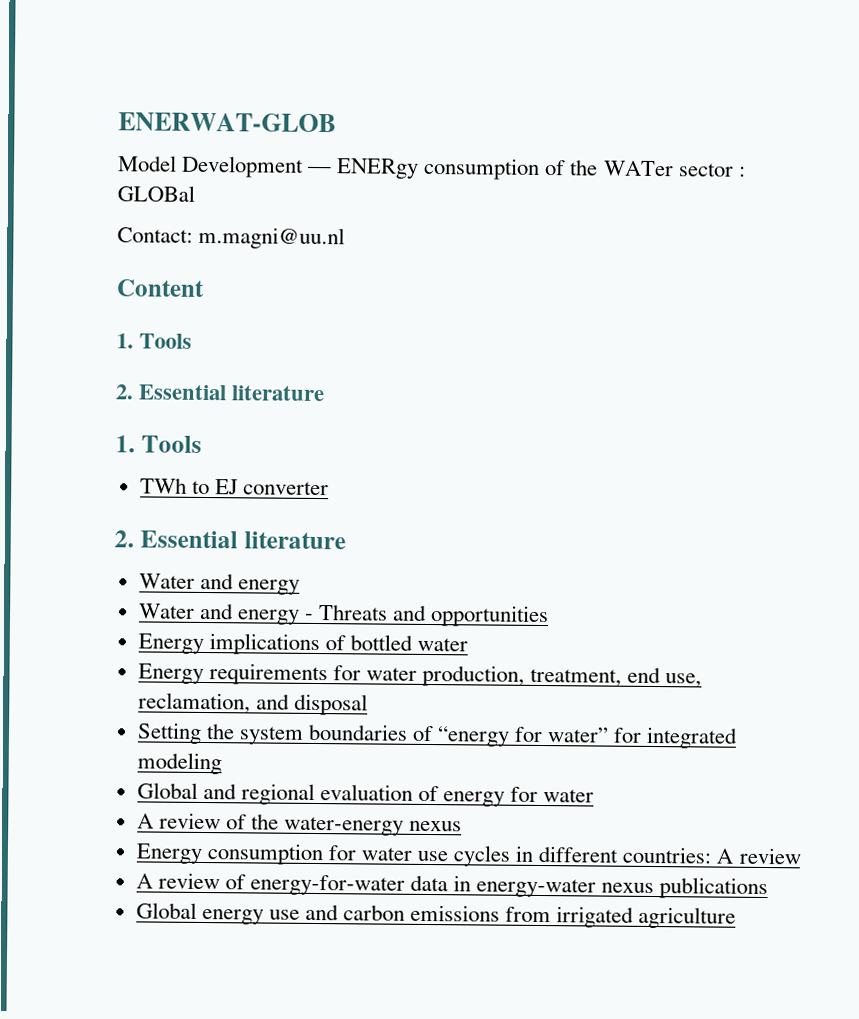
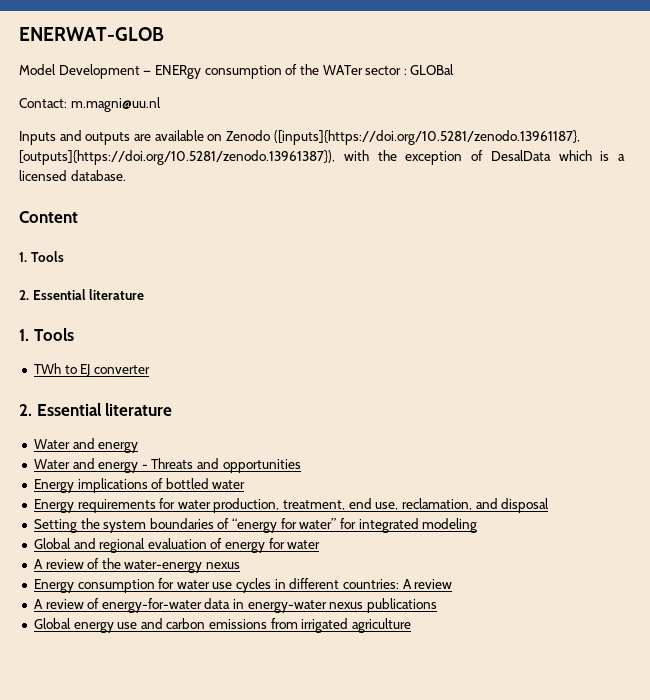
+ Inputs and outputs are available on Zenodo ([inputs]{https://doi.org/10.5281/zenodo.13961187}, [outputs]{https://doi.org/10.5281/zenodo.13961387}), with the exception of DesalData which is a licensed database.

